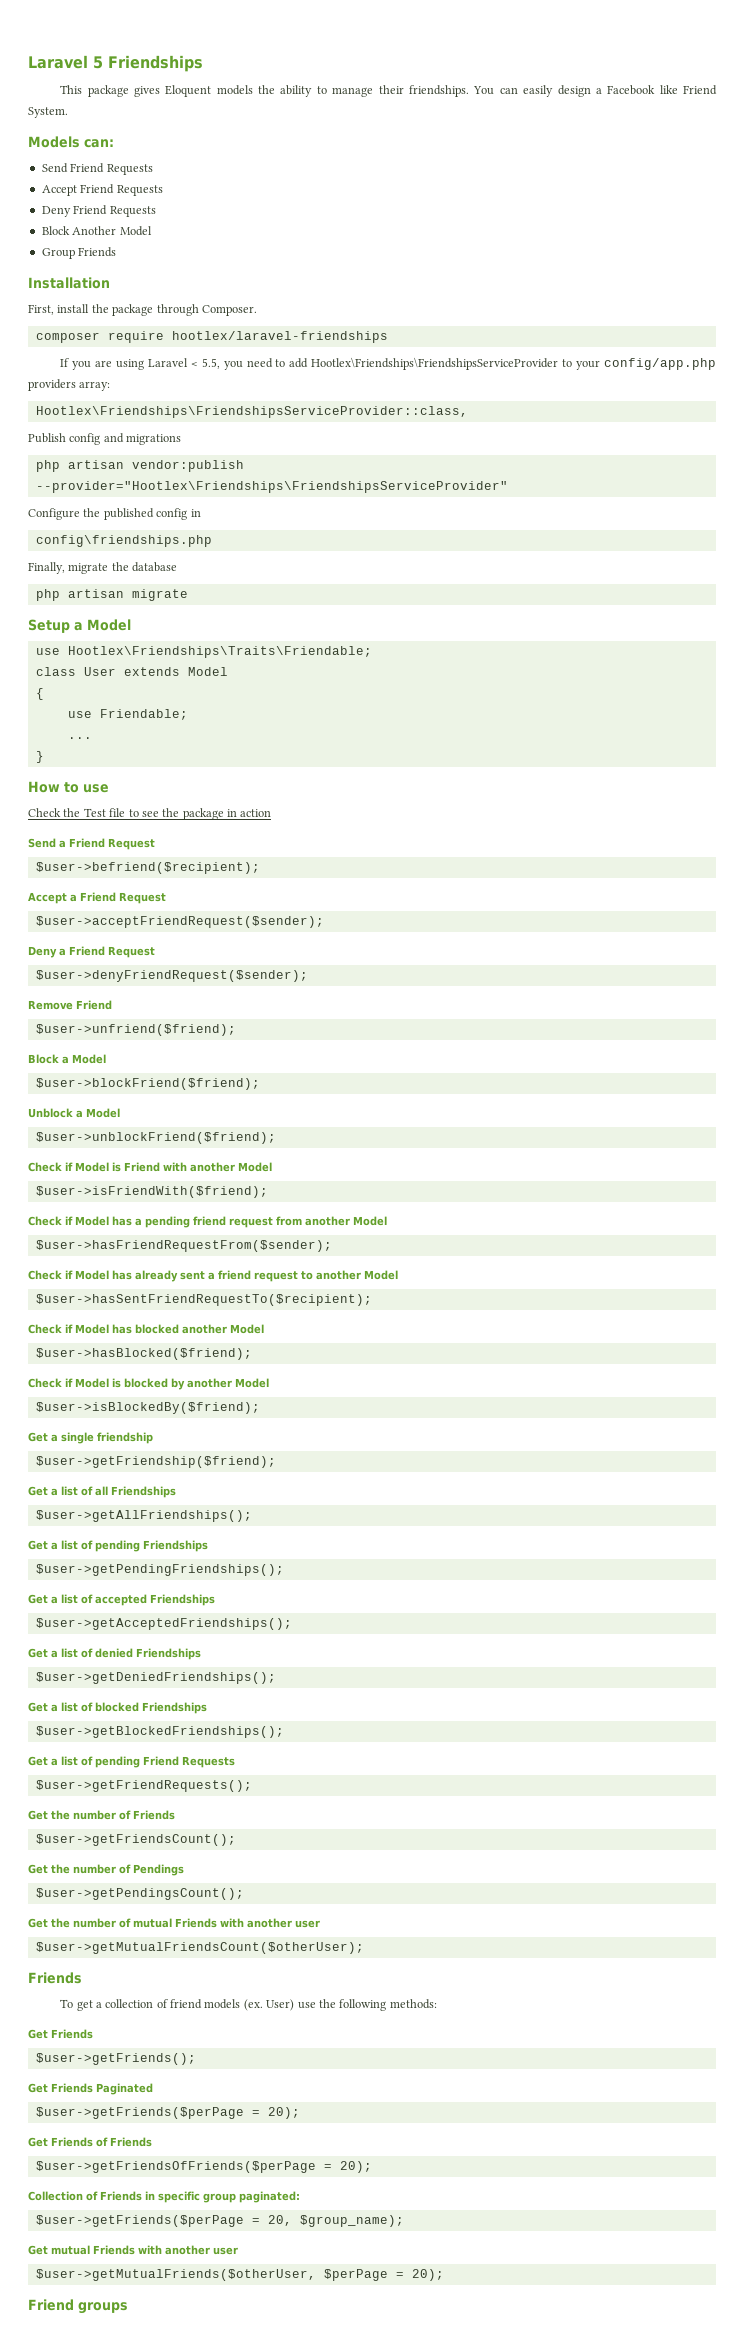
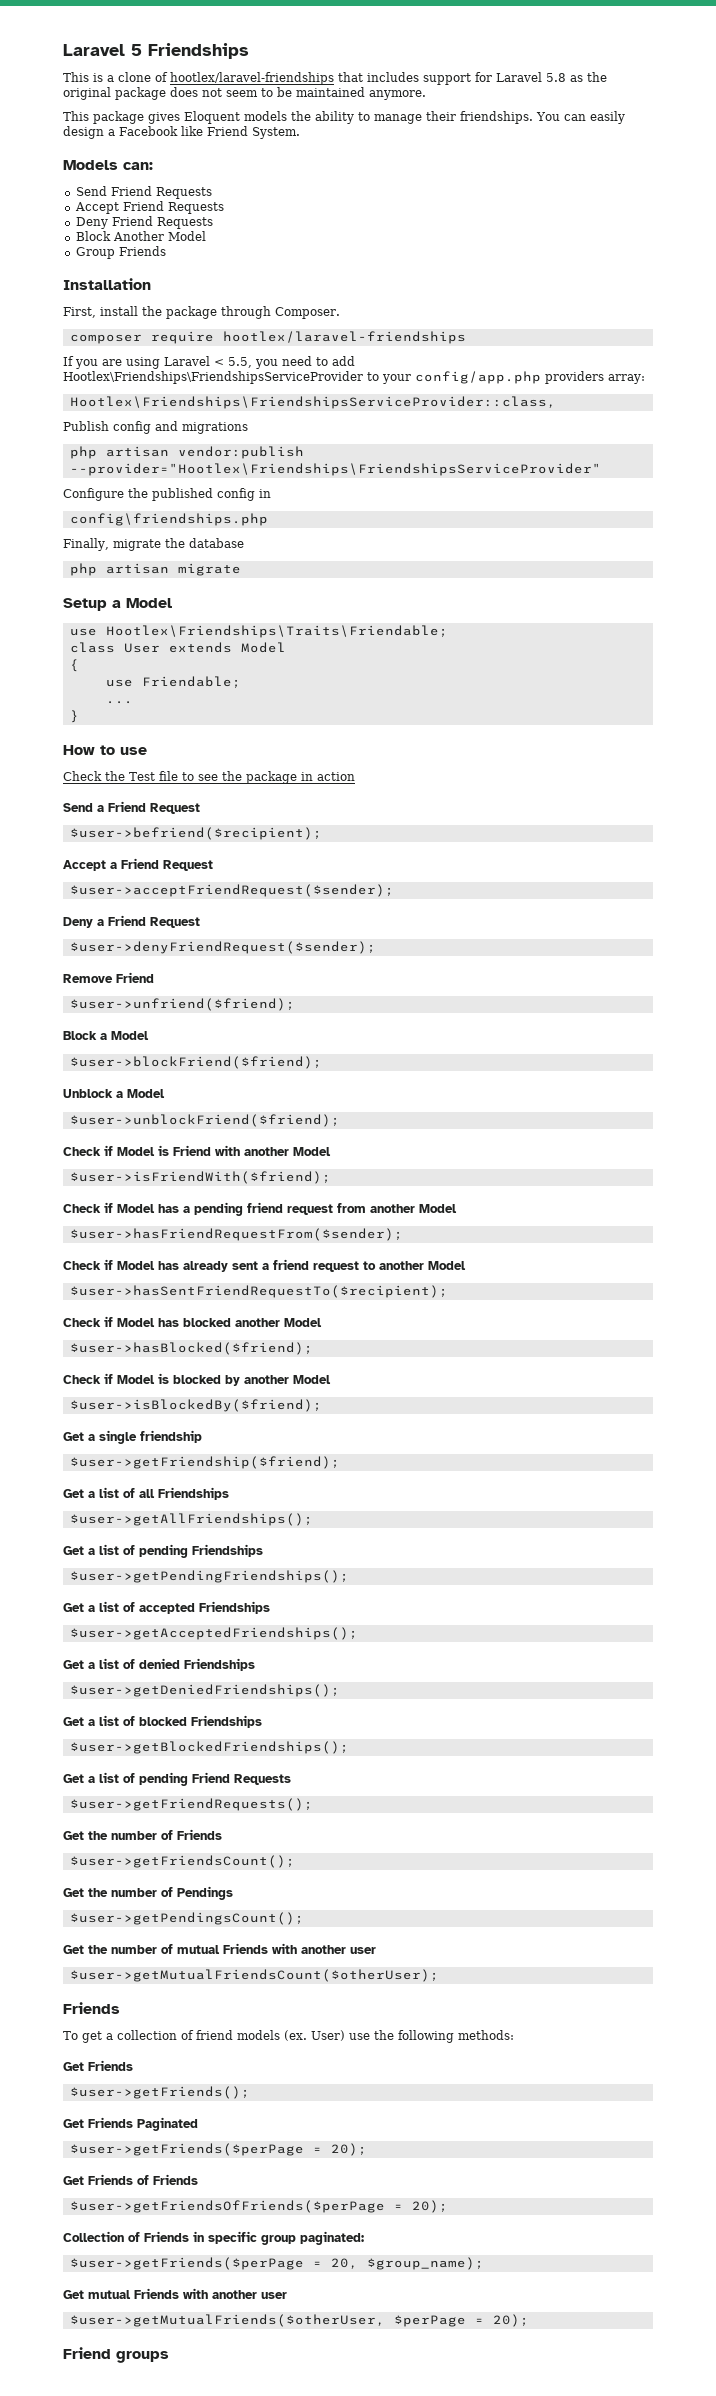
+ This is a clone of hootlex/laravel-friendships that includes support for Laravel 5.8 as the original package does not seem to be maintained anymore.

